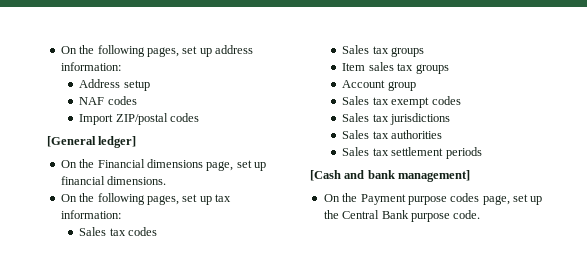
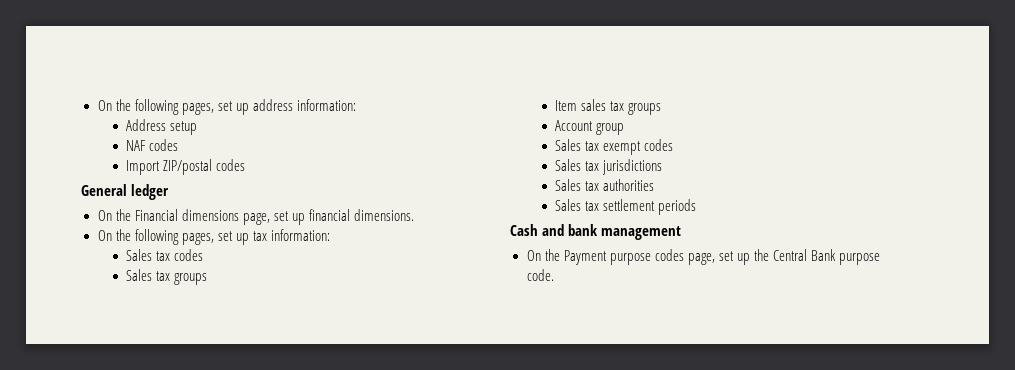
- [General ledger]
+ General ledger
- [Cash and bank management]
+ Cash and bank management

